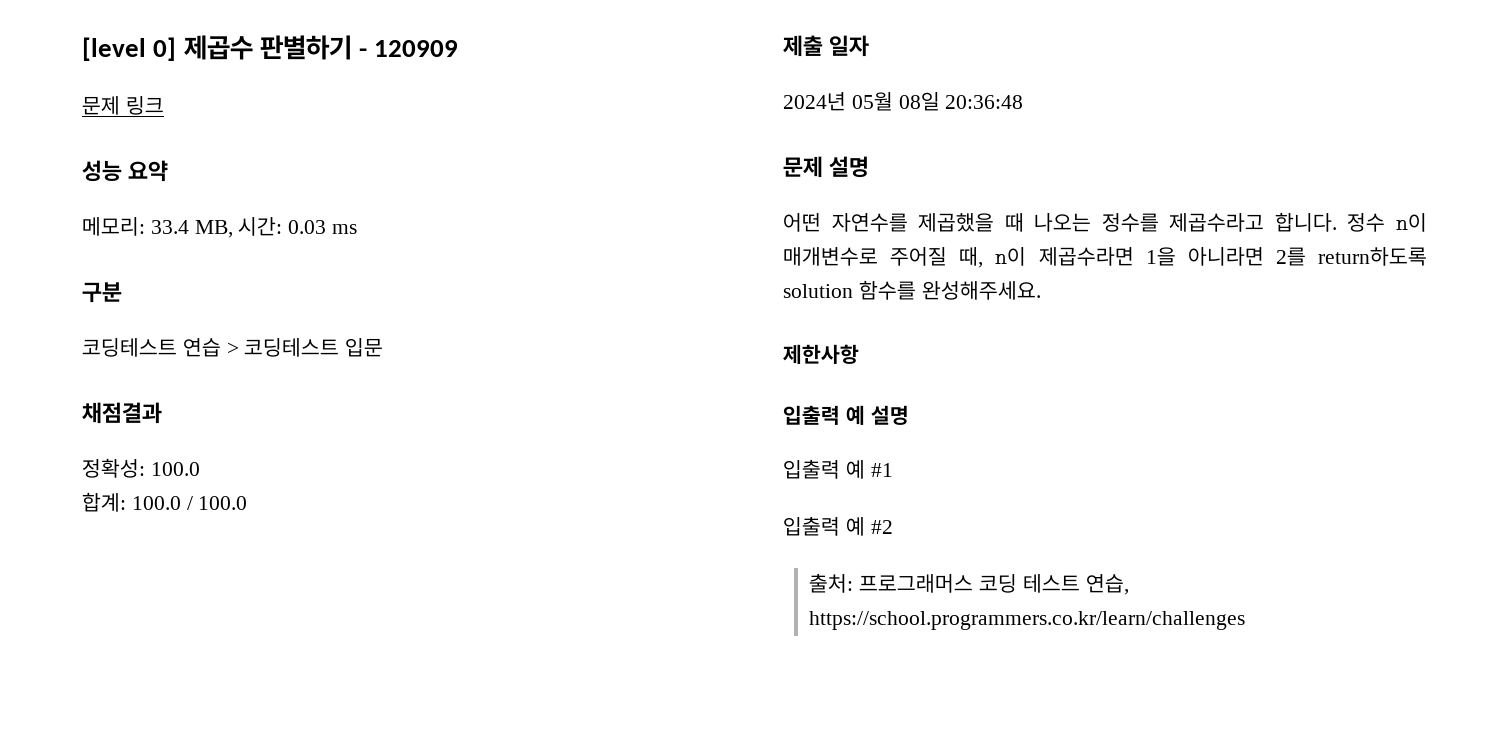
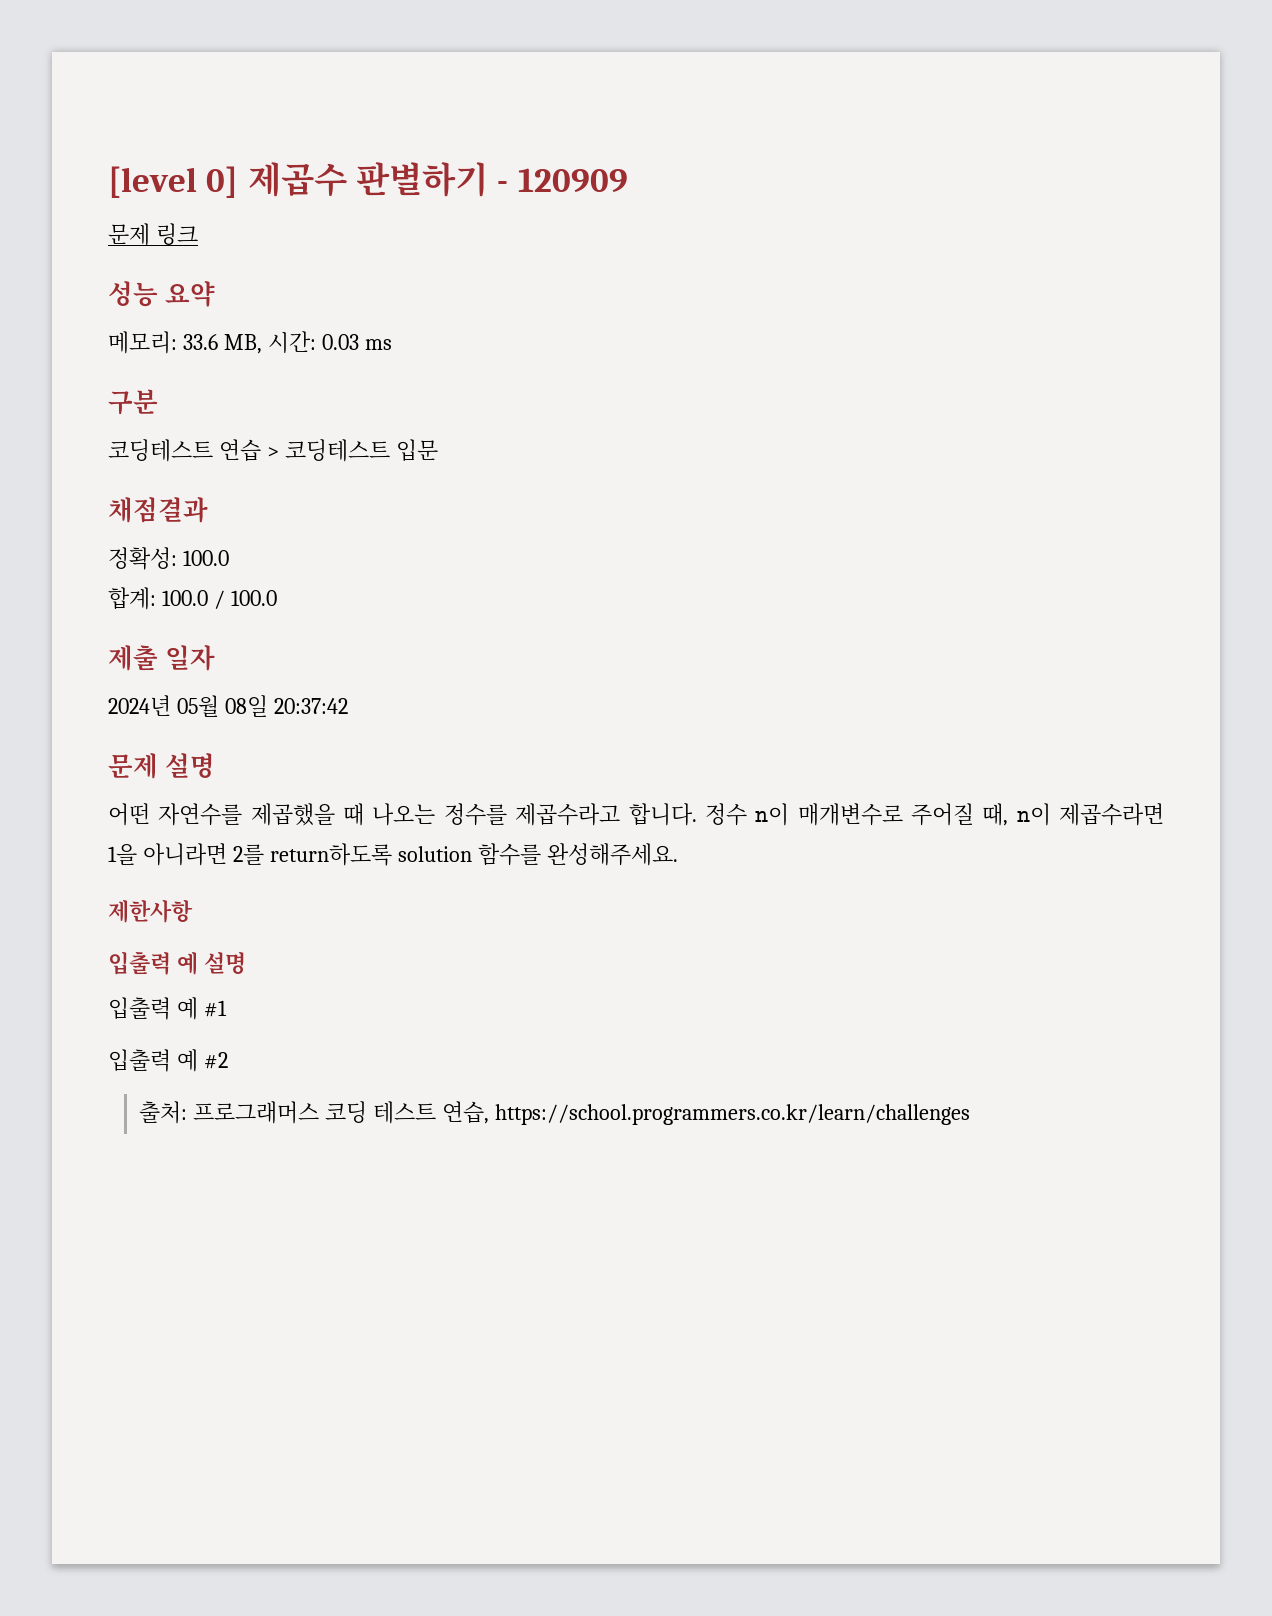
- 메모리: 33.4 MB, 시간: 0.03 ms
+ 메모리: 33.6 MB, 시간: 0.03 ms
- 2024년 05월 08일 20:36:48
+ 2024년 05월 08일 20:37:42

